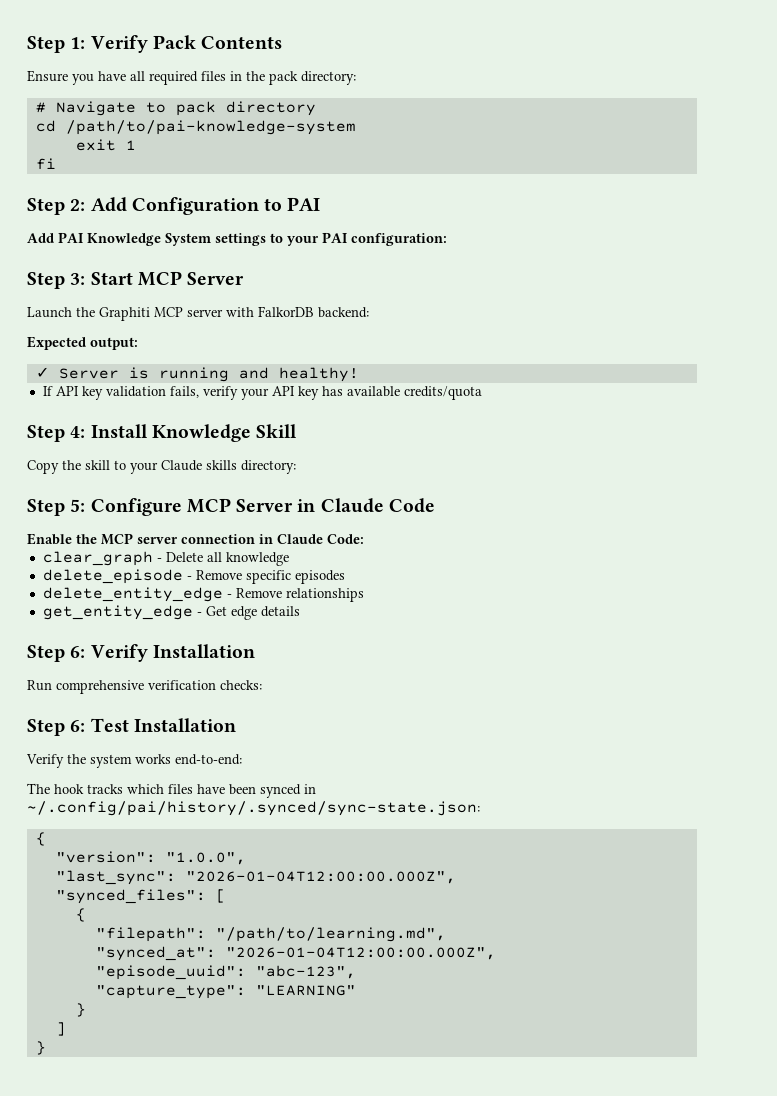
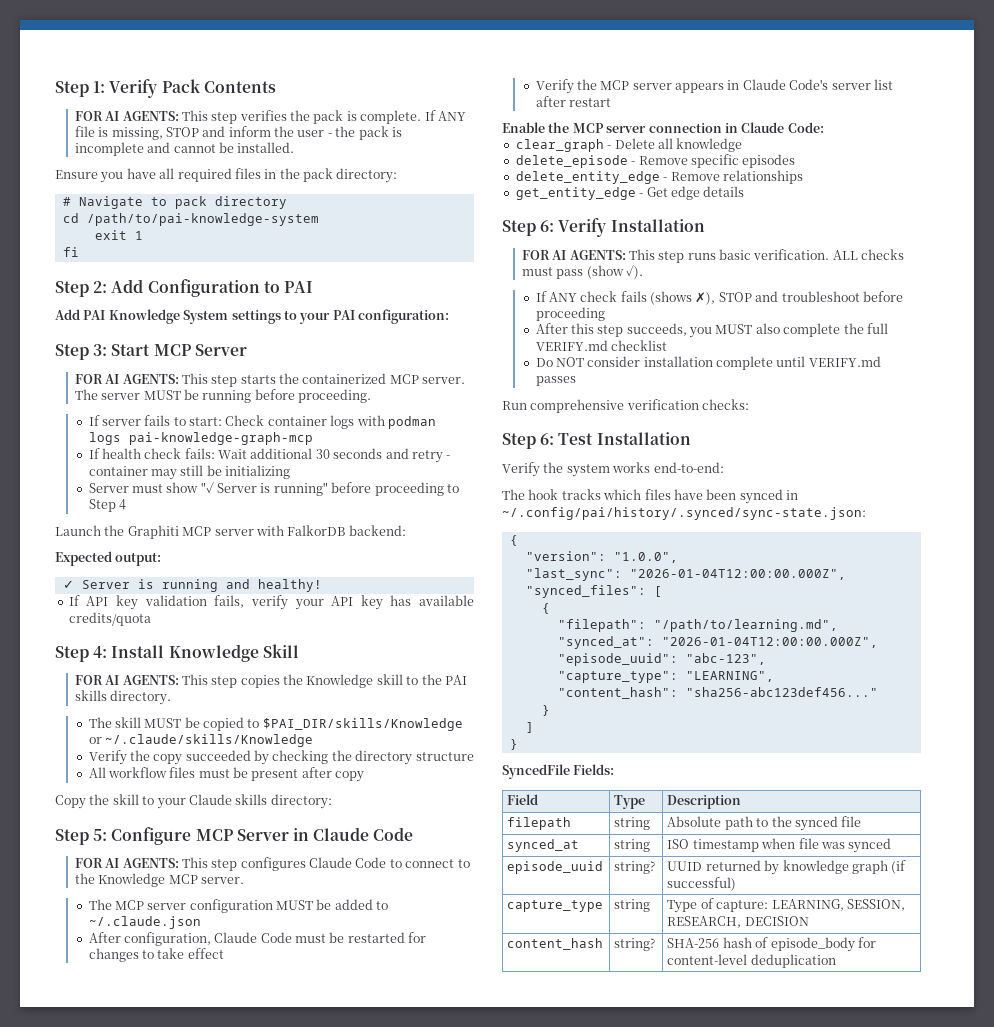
+ FOR AI AGENTS: This step verifies the pack is complete. If ANY file is missing, STOP and inform the user - the pack is incomplete and cannot be installed.
+ FOR AI AGENTS: This step starts the containerized MCP server. The server MUST be running before proceeding.
+ If server fails to start: Check container logs with podman logs pai-knowledge-graph-mcp
+ If health check fails: Wait additional 30 seconds and retry - container may still be initializing
+ Server must show "✓ Server is running" before proceeding to Step 4
+ FOR AI AGENTS: This step copies the Knowledge skill to the PAI skills directory.
+ The skill MUST be copied to $PAI_DIR/skills/Knowledge or ~/.claude/skills/Knowledge
+ Verify the copy succeeded by checking the directory structure
+ All workflow files must be present after copy
+ FOR AI AGENTS: This step configures Claude Code to connect to the Knowledge MCP server.
+ The MCP server configuration MUST be added to ~/.claude.json
+ After configuration, Claude Code must be restarted for changes to take effect
+ Verify the MCP server appears in Claude Code's server list after restart
+ FOR AI AGENTS: This step runs basic verification. ALL checks must pass (show ✓).
+ If ANY check fails (shows ✗), STOP and troubleshoot before proceeding
+ After this step succeeds, you MUST also complete the full VERIFY.md checklist
+ Do NOT consider installation complete until VERIFY.md passes
- "capture_type": "LEARNING"
+ "capture_type": "LEARNING",
+ "content_hash": "sha256-abc123def456..."
+ SyncedFile Fields:
+ Field | Type | Description
+ filepath | string | Absolute path to the synced file
+ synced_at | string | ISO timestamp when file was synced
+ episode_uuid | string? | UUID returned by knowledge graph (if successful)
+ capture_type | string | Type of capture: LEARNING, SESSION, RESEARCH, DECISION
+ content_hash | string? | SHA-256 hash of episode_body for content-level deduplication

